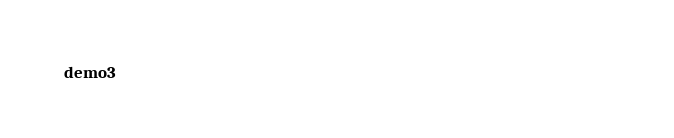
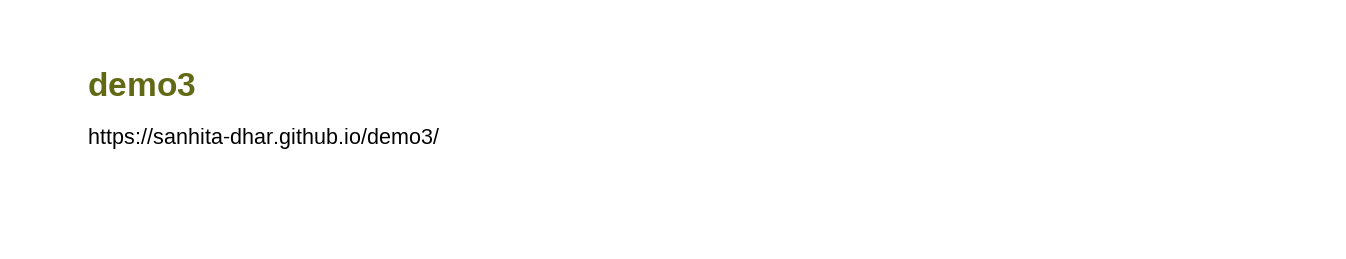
+ https://sanhita-dhar.github.io/demo3/

